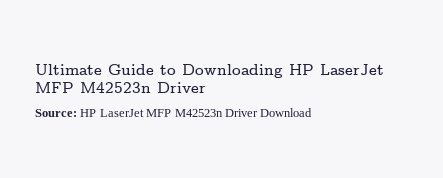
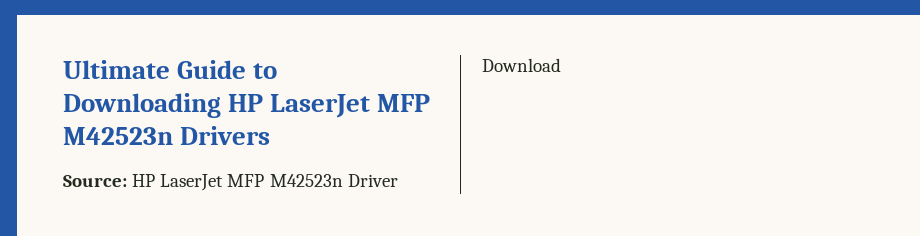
- Ultimate Guide to Downloading HP LaserJet MFP M42523n Driver
+ Ultimate Guide to Downloading HP LaserJet MFP M42523n Drivers

